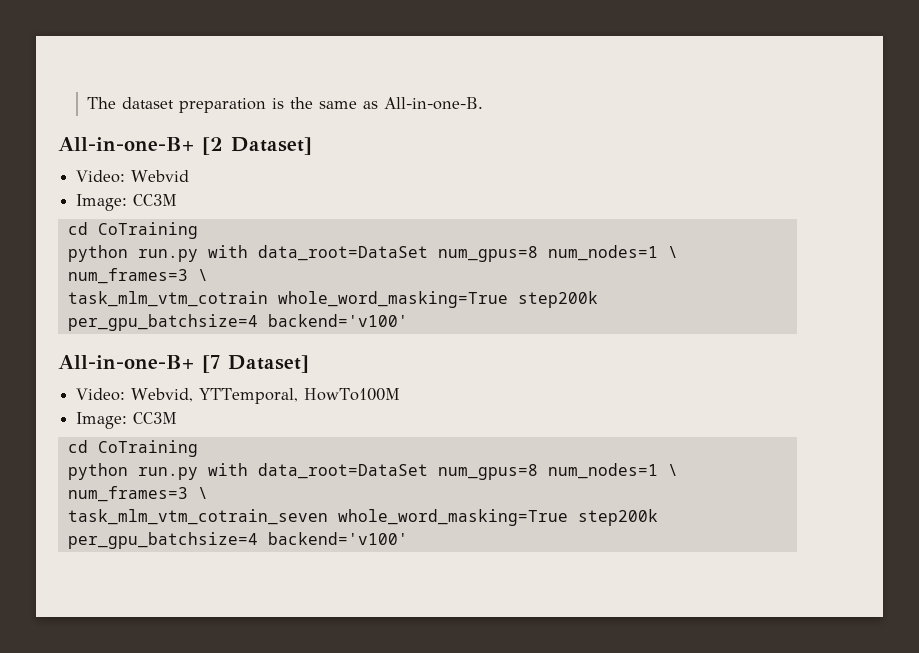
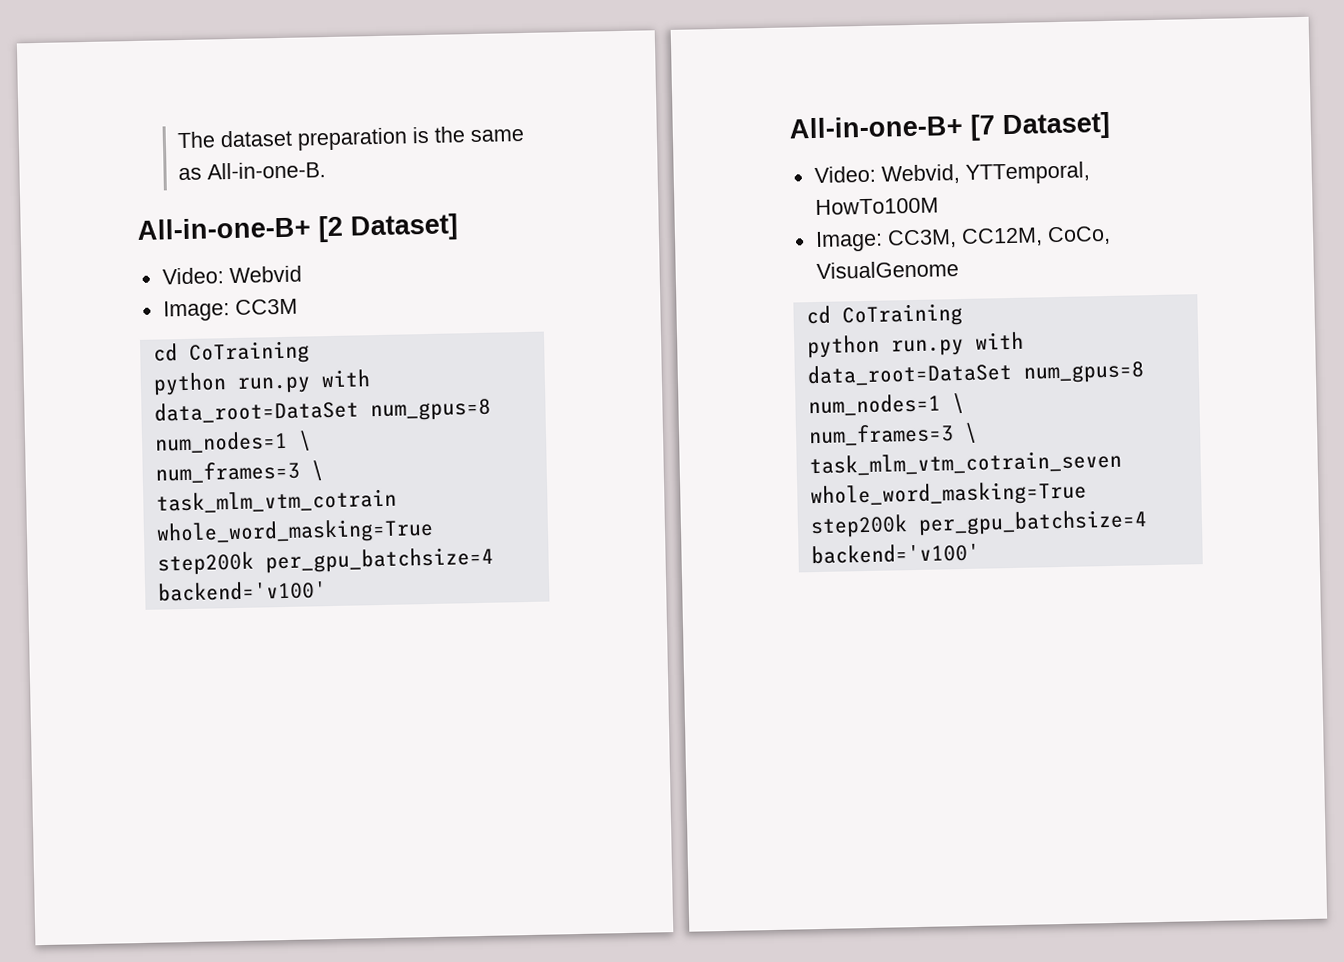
  Video: Webvid, YTTemporal, HowTo100M
- Image: CC3M
+ Image: CC3M, CC12M, CoCo, VisualGenome

